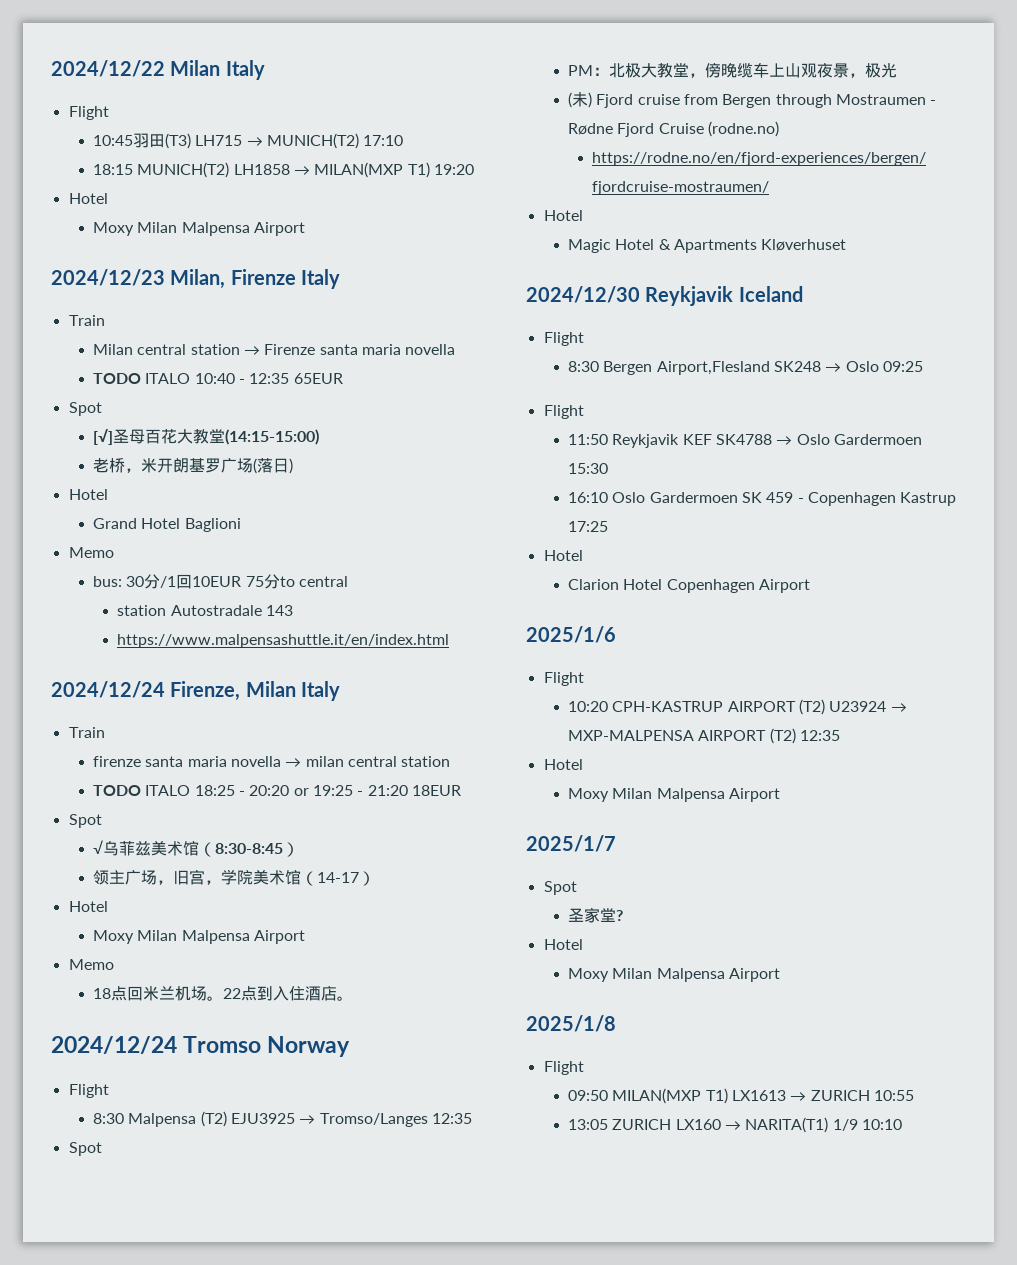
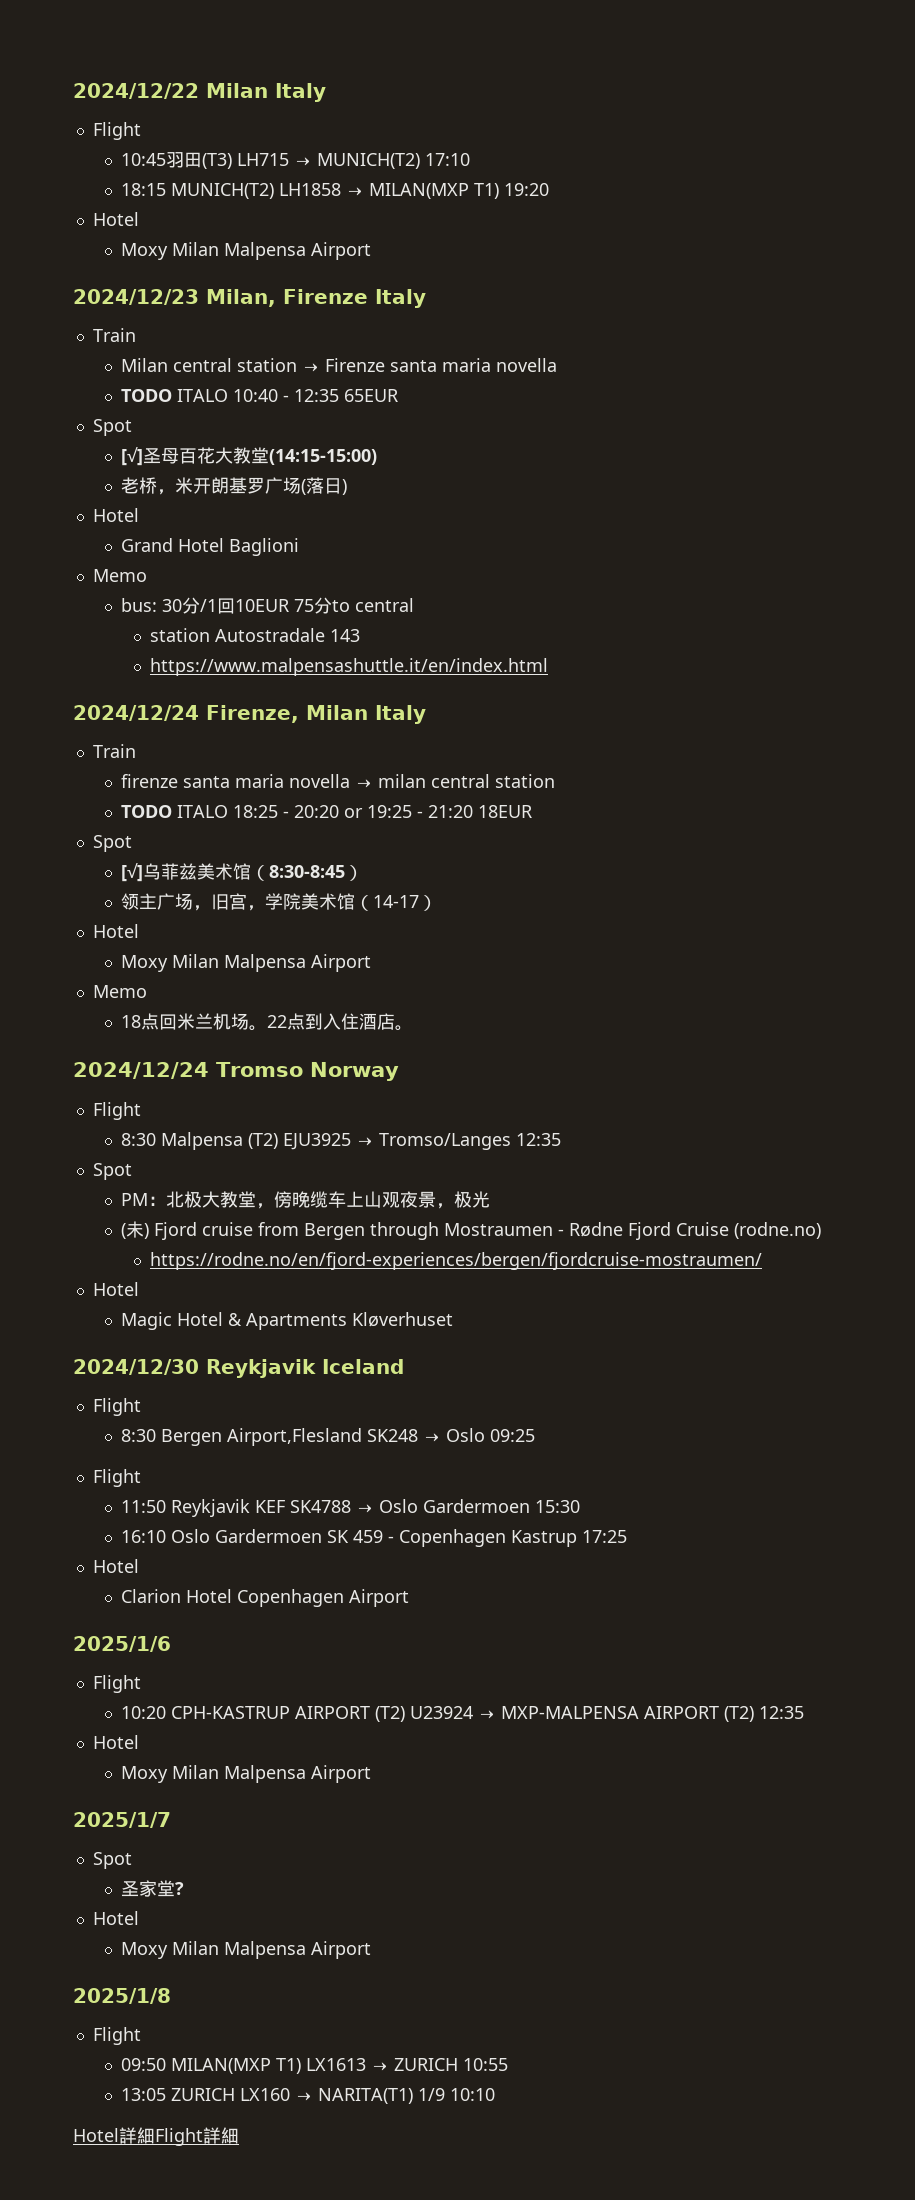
- √乌菲兹美术馆（8:30-8:45）
+ [√]乌菲兹美术馆（8:30-8:45）
+ Hotel詳細Flight詳細

